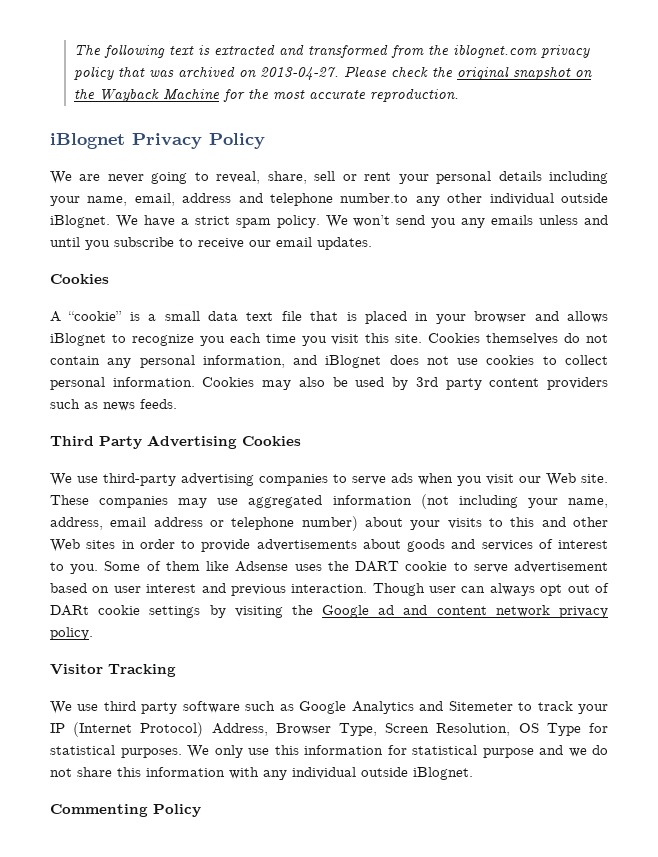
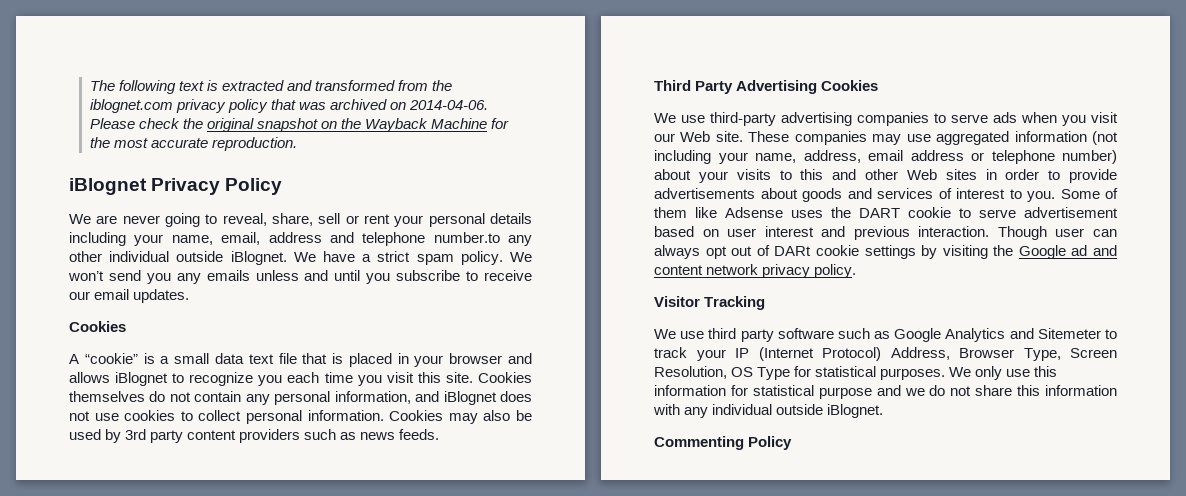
- The following text is extracted and transformed from the iblognet.com privacy policy that was archived on 2013-04-27.
+ The following text is extracted and transformed from the iblognet.com privacy policy that was archived on 2014-04-06.

